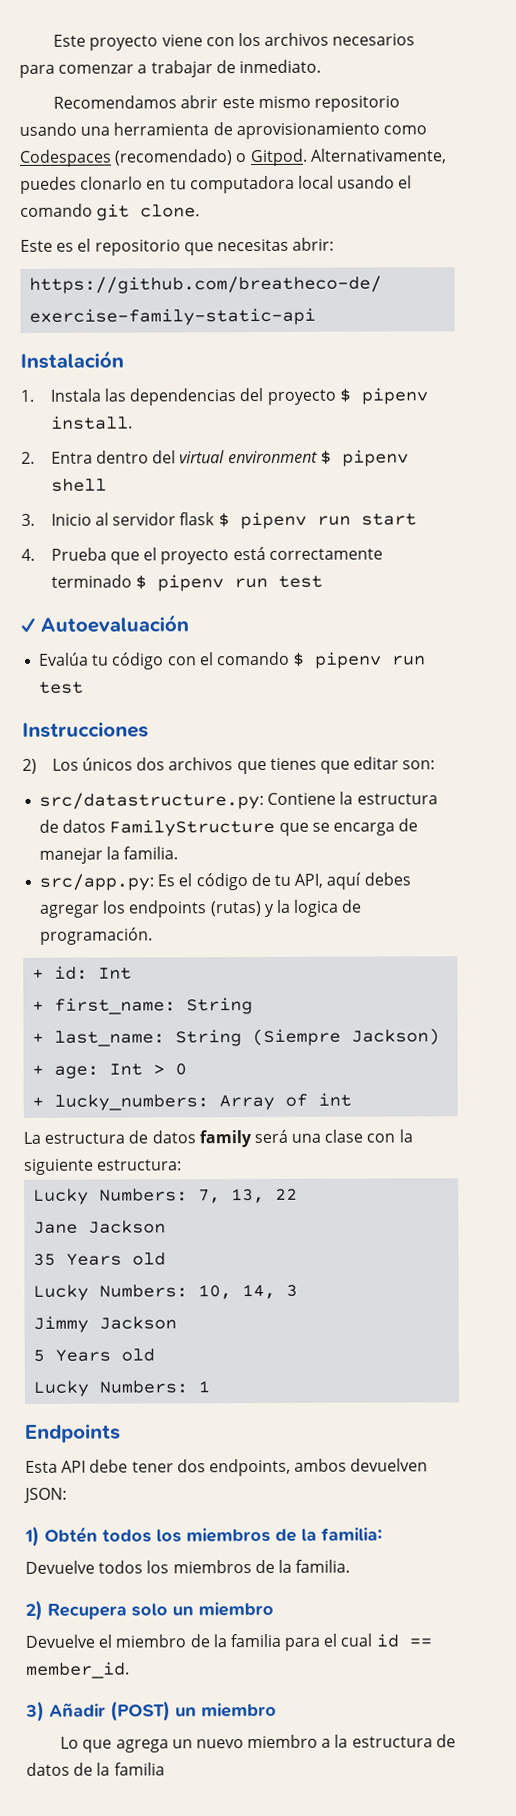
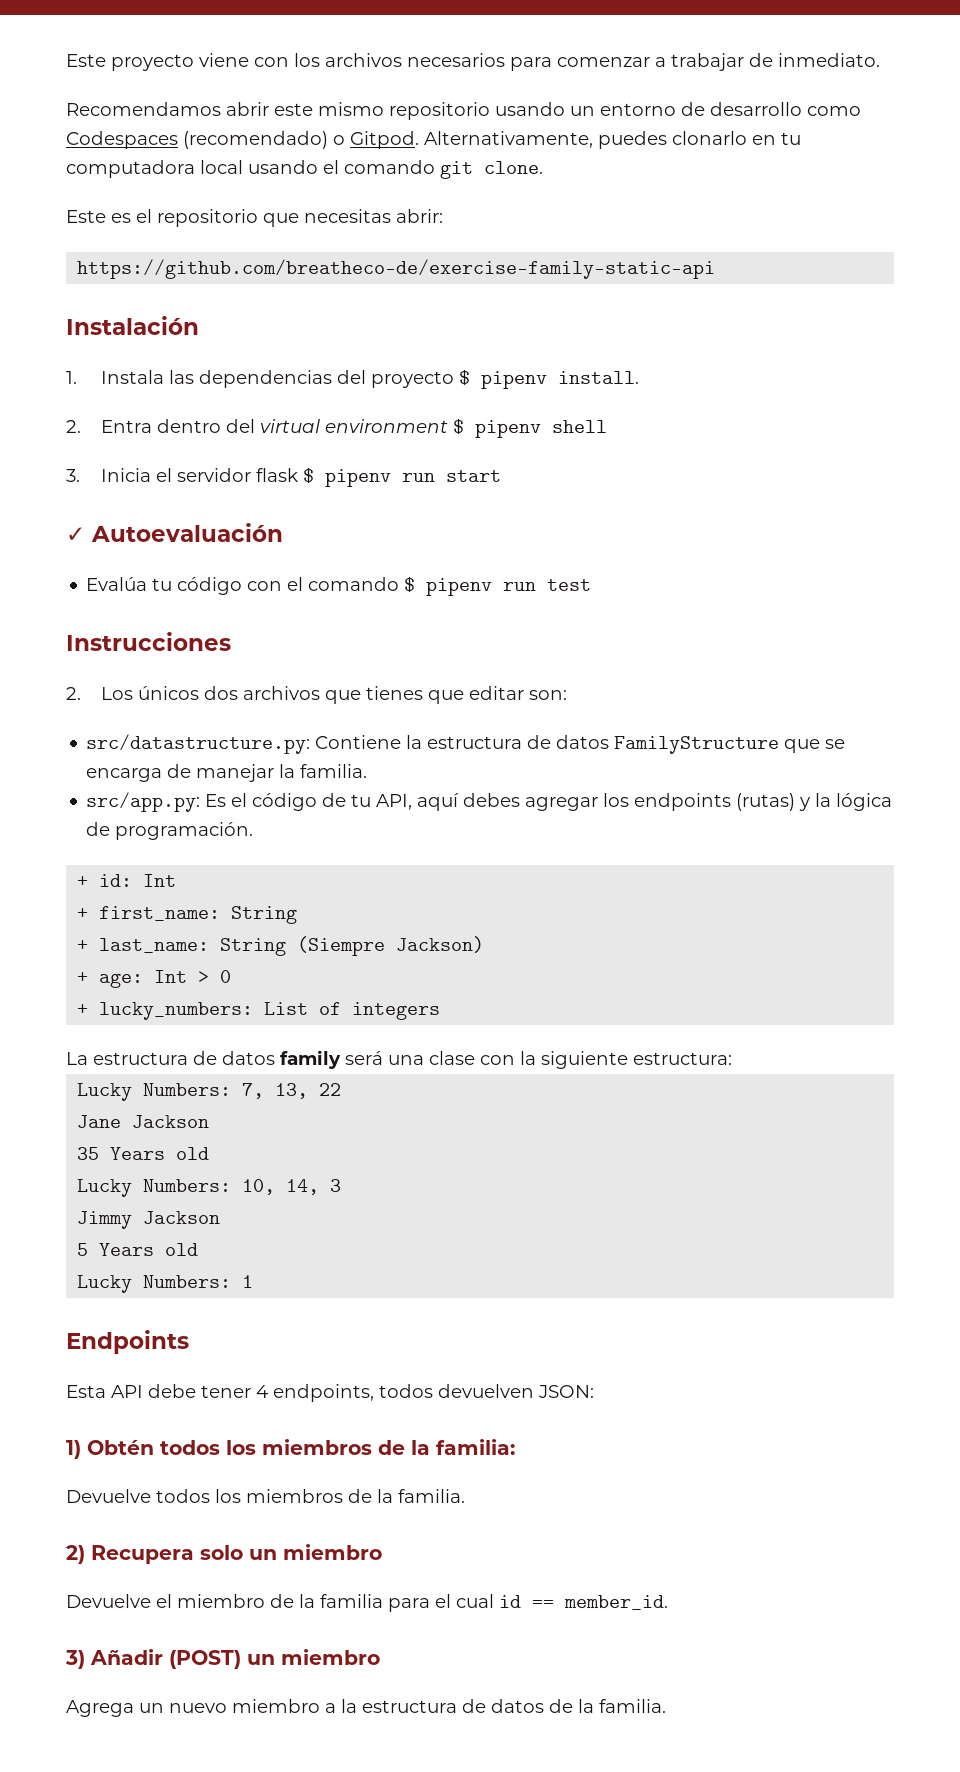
- Recomendamos abrir este mismo repositorio usando una herramienta de aprovisionamiento como Codespaces (recomendado) o Gitpod.
+ Recomendamos abrir este mismo repositorio usando un entorno de desarrollo como Codespaces (recomendado) o Gitpod.
- 3. Inicio al servidor flask $ pipenv run start
+ 3. Inicia el servidor flask $ pipenv run start
- 4. Prueba que el proyecto está correctamente terminado $ pipenv run test
- 2) Los únicos dos archivos que tienes que editar son:
+ 2. Los únicos dos archivos que tienes que editar son:
- src/app.py: Es el código de tu API, aquí debes agregar los endpoints (rutas) y la logica de programación.
+ src/app.py: Es el código de tu API, aquí debes agregar los endpoints (rutas) y la lógica de programación.
- + lucky_numbers: Array of int
+ + lucky_numbers: List of integers
- Esta API debe tener dos endpoints, ambos devuelven JSON:
+ Esta API debe tener 4 endpoints, todos devuelven JSON:
- Lo que agrega un nuevo miembro a la estructura de datos de la familia
+ Agrega un nuevo miembro a la estructura de datos de la familia.

